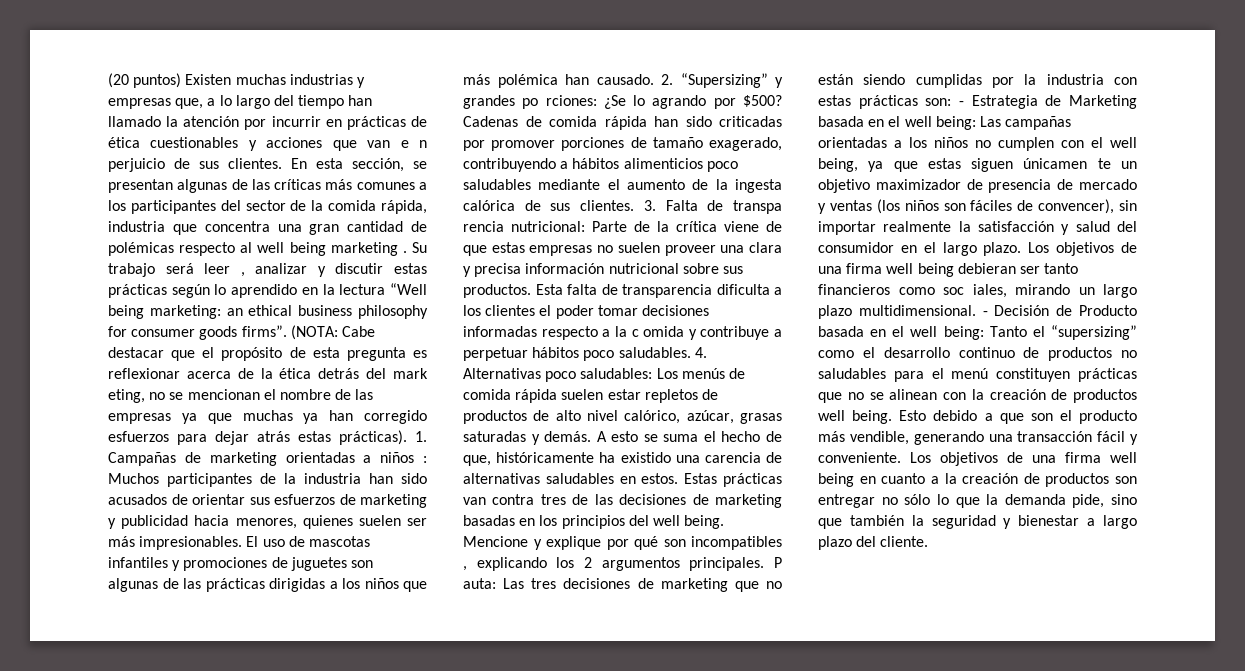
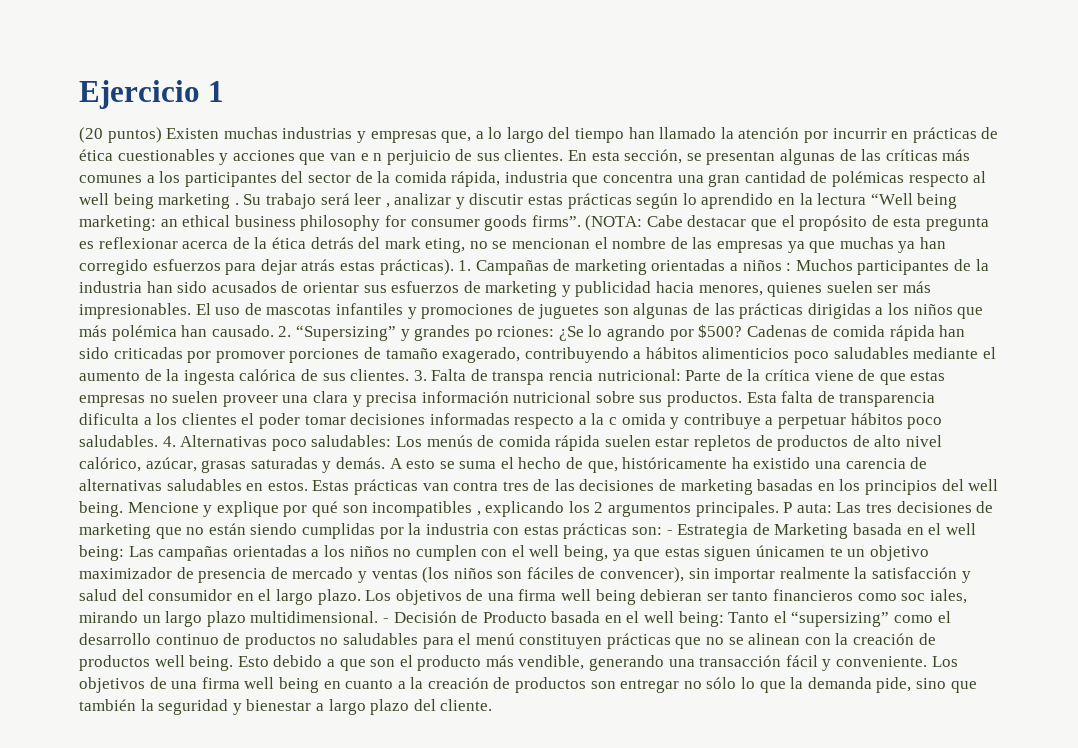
+ Ejercicio 1

